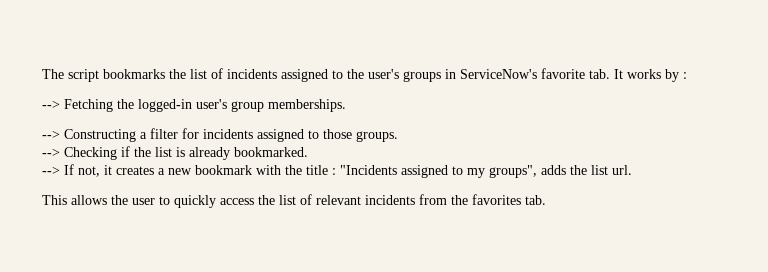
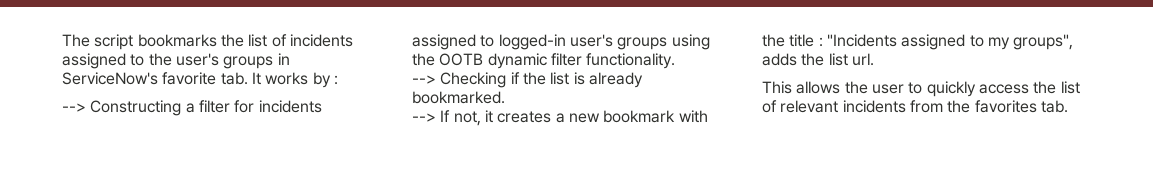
- --> Fetching the logged-in user's group memberships.
- --> Constructing a filter for incidents assigned to those groups.
+ --> Constructing a filter for incidents assigned to logged-in user's groups using the OOTB dynamic filter functionality.

